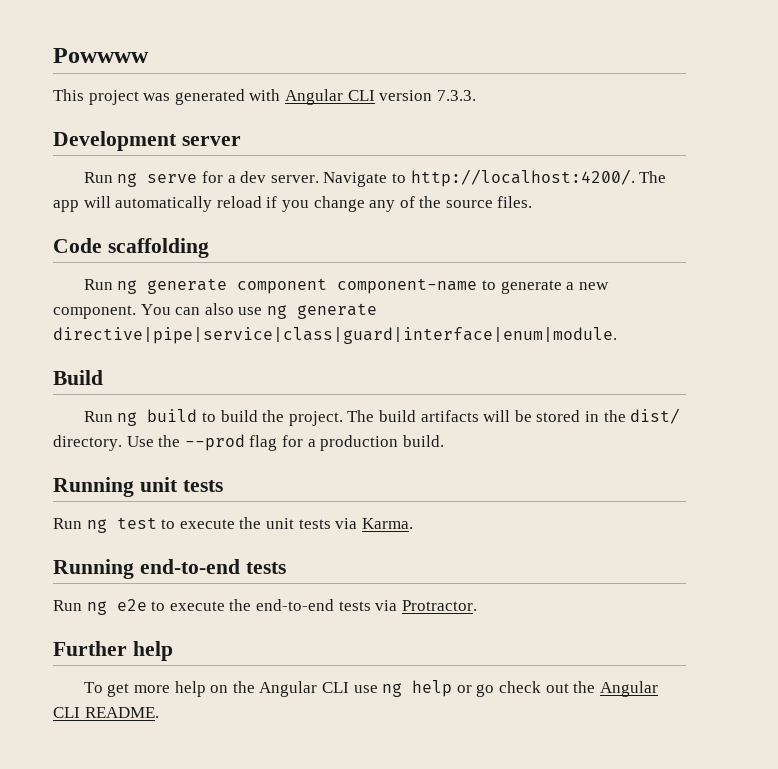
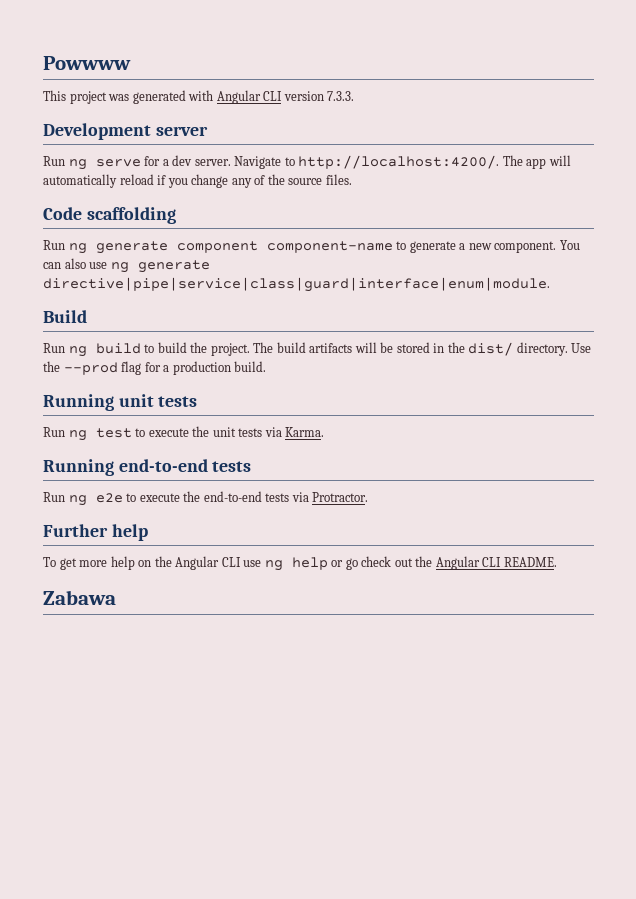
+ Zabawa

